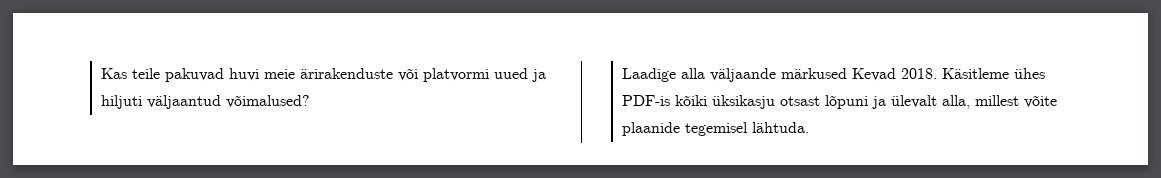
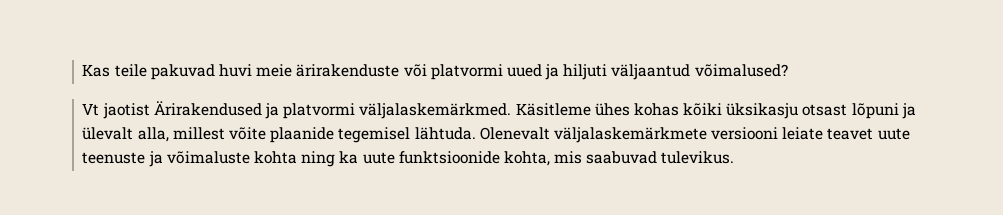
- Laadige alla väljaande märkused Kevad 2018.
+ Vt jaotist Ärirakendused ja platvormi väljalaskemärkmed.
- Käsitleme ühes PDF-is kõiki üksikasju otsast lõpuni ja ülevalt alla, millest võite plaanide tegemisel lähtuda.
+ Käsitleme ühes kohas kõiki üksikasju otsast lõpuni ja ülevalt alla, millest võite plaanide tegemisel lähtuda.
+ Olenevalt väljalaskemärkmete versiooni leiate teavet uute teenuste ja võimaluste kohta ning ka uute funktsioonide kohta, mis saabuvad tulevikus.

